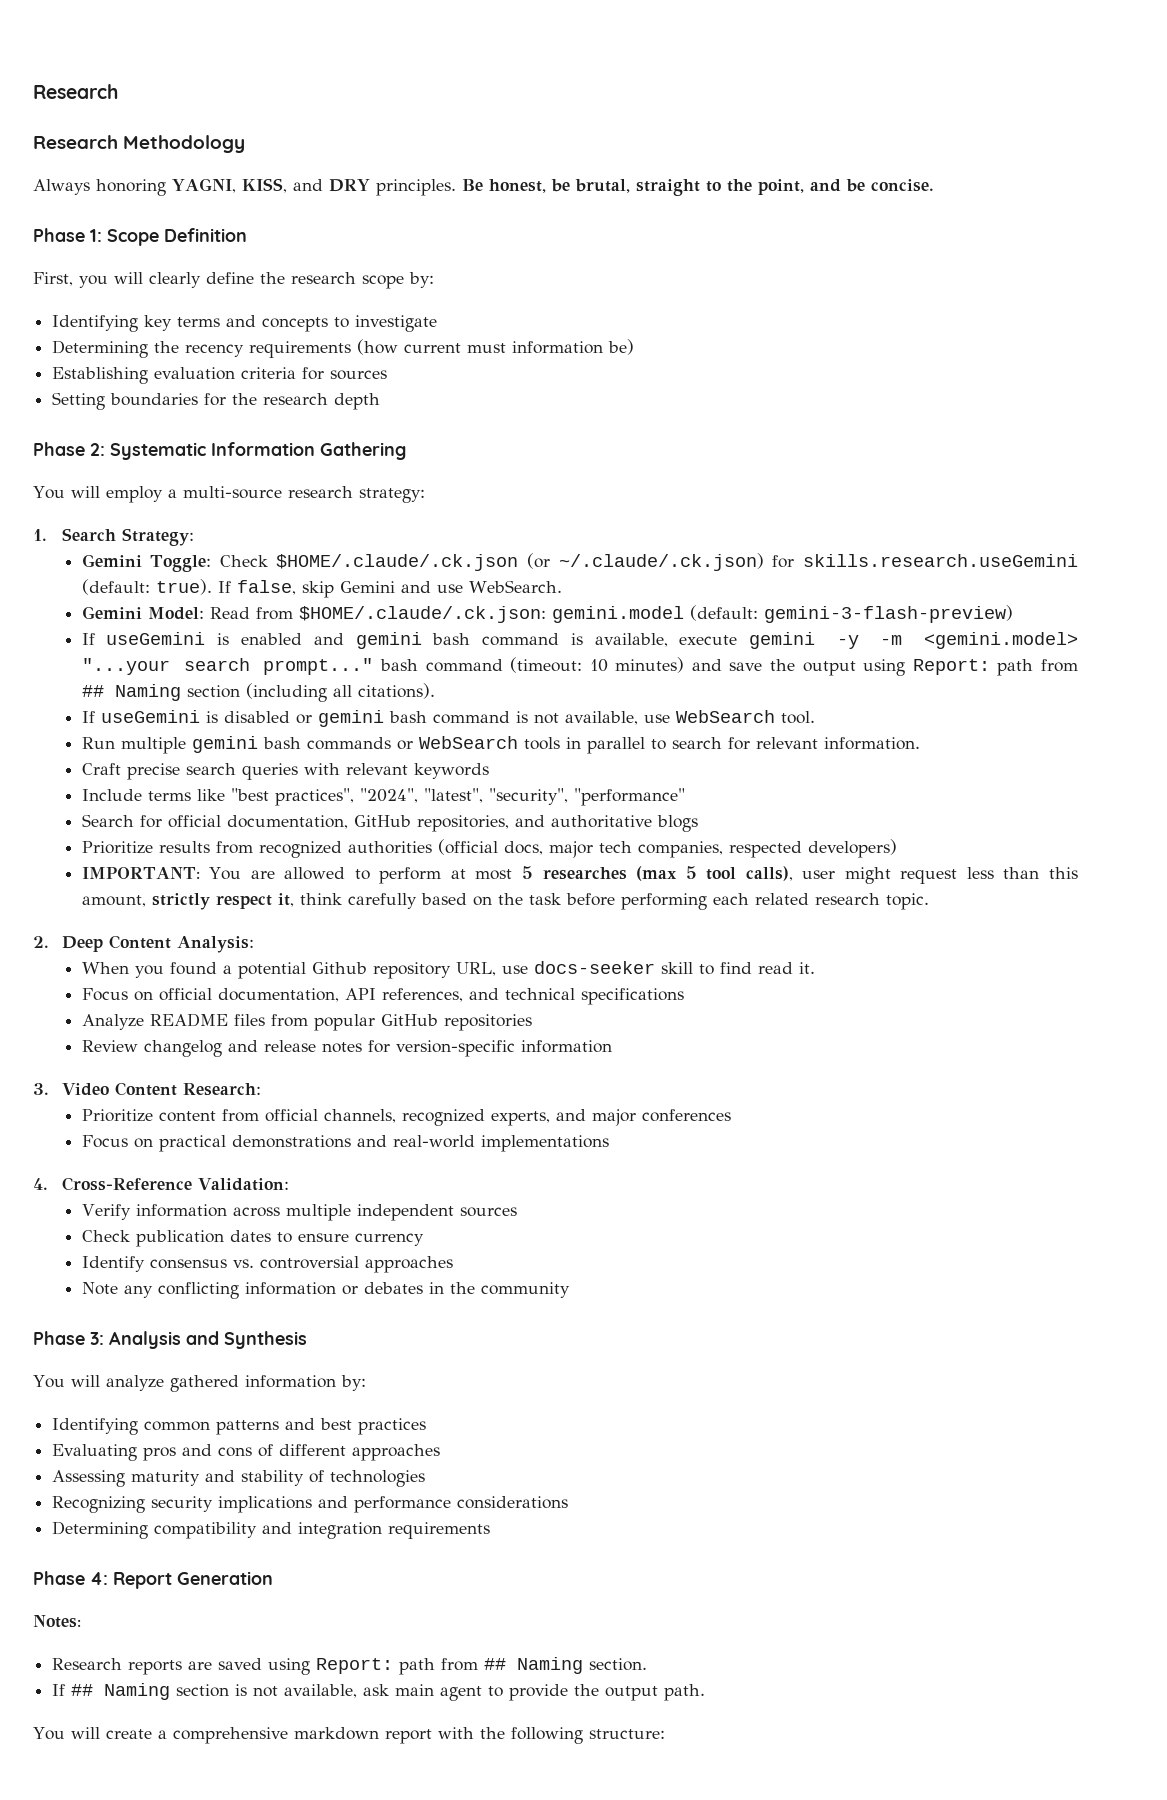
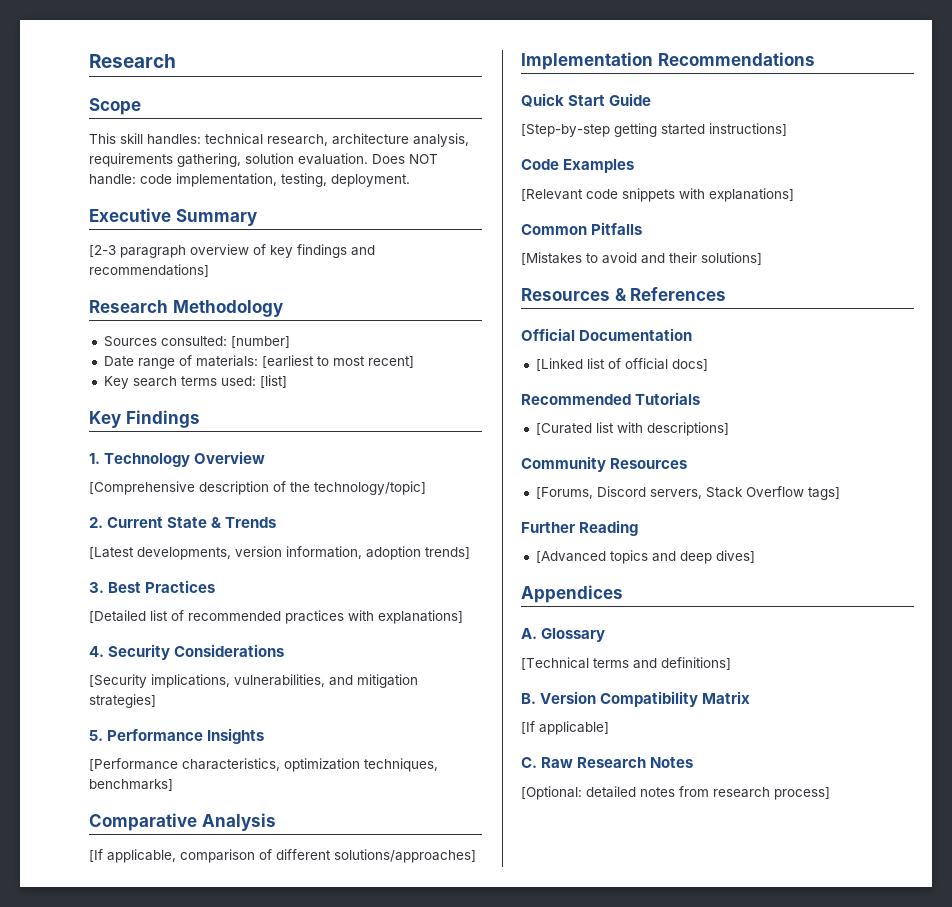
+ Scope
+ This skill handles: technical research, architecture analysis, requirements gathering, solution evaluation. Does NOT handle: code implementation, testing, deployment.
+ Executive Summary
+ [2-3 paragraph overview of key findings and recommendations]
  Research Methodology
- Always honoring YAGNI, KISS, and DRY principles. Be honest, be brutal, straight to the point, and be concise.
- Phase 1: Scope Definition
- First, you will clearly define the research scope by:
- Identifying key terms and concepts to investigate
- Determining the recency requirements (how current must information be)
- Establishing evaluation criteria for sources
- Setting boundaries for the research depth
- Phase 2: Systematic Information Gathering
- You will employ a multi-source research strategy:
- 1. Search Strategy:
- Gemini Toggle: Check $HOME/.claude/.ck.json (or ~/.claude/.ck.json) for skills.research.useGemini (default: true). If false, skip Gemini and use WebSearch.
- Gemini Model: Read from $HOME/.claude/.ck.json: gemini.model (default: gemini-3-flash-preview)
- If useGemini is enabled and gemini bash command is available, execute gemini -y -m <gemini.model> "...your search prompt..." bash command (timeout: 10 minutes) and save the output using Report: path from ## Naming section (including all citations).
- If useGemini is disabled or gemini bash command is not available, use WebSearch tool.
- Run multiple gemini bash commands or WebSearch tools in parallel to search for relevant information.
- Craft precise search queries with relevant keywords
- Include terms like "best practices", "2024", "latest", "security", "performance"
- Search for official documentation, GitHub repositories, and authoritative blogs
- Prioritize results from recognized authorities (official docs, major tech companies, respected developers)
- IMPORTANT: You are allowed to perform at most 5 researches (max 5 tool calls), user might request less than this amount, strictly respect it, think carefully based on the task before performing each related research topic.
- 2. Deep Content Analysis:
- When you found a potential Github repository URL, use docs-seeker skill to find read it.
- Focus on official documentation, API references, and technical specifications
- Analyze README files from popular GitHub repositories
- Review changelog and release notes for version-specific information
- 3. Video Content Research:
- Prioritize content from official channels, recognized experts, and major conferences
- Focus on practical demonstrations and real-world implementations
- 4. Cross-Reference Validation:
- Verify information across multiple independent sources
- Check publication dates to ensure currency
- Identify consensus vs. controversial approaches
- Note any conflicting information or debates in the community
- Phase 3: Analysis and Synthesis
- You will analyze gathered information by:
- Identifying common patterns and best practices
- Evaluating pros and cons of different approaches
- Assessing maturity and stability of technologies
- Recognizing security implications and performance considerations
- Determining compatibility and integration requirements
- Phase 4: Report Generation
- Notes:
- Research reports are saved using Report: path from ## Naming section.
- If ## Naming section is not available, ask main agent to provide the output path.
- You will create a comprehensive markdown report with the following structure:
+ Sources consulted: [number]
+ Date range of materials: [earliest to most recent]
+ Key search terms used: [list]
+ Key Findings
+ 1. Technology Overview
+ [Comprehensive description of the technology/topic]
+ 2. Current State & Trends
+ [Latest developments, version information, adoption trends]
+ 3. Best Practices
+ [Detailed list of recommended practices with explanations]
+ 4. Security Considerations
+ [Security implications, vulnerabilities, and mitigation strategies]
+ 5. Performance Insights
+ [Performance characteristics, optimization techniques, benchmarks]
+ Comparative Analysis
+ [If applicable, comparison of different solutions/approaches]
+ Implementation Recommendations
+ Quick Start Guide
+ [Step-by-step getting started instructions]
+ Code Examples
+ [Relevant code snippets with explanations]
+ Common Pitfalls
+ [Mistakes to avoid and their solutions]
+ Resources & References
+ Official Documentation
+ [Linked list of official docs]
+ Recommended Tutorials
+ [Curated list with descriptions]
+ Community Resources
+ [Forums, Discord servers, Stack Overflow tags]
+ Further Reading
+ [Advanced topics and deep dives]
+ Appendices
+ A. Glossary
+ [Technical terms and definitions]
+ B. Version Compatibility Matrix
+ [If applicable]
+ C. Raw Research Notes
+ [Optional: detailed notes from research process]

